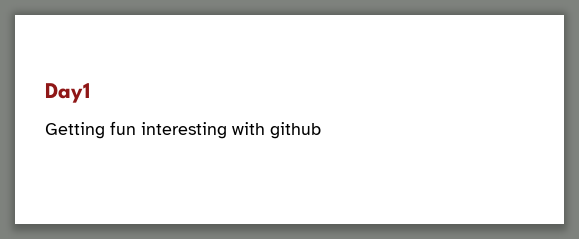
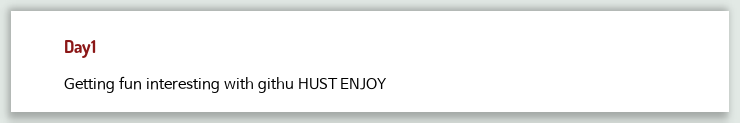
- Getting fun interesting with github
+ Getting fun interesting with githu HUST ENJOY

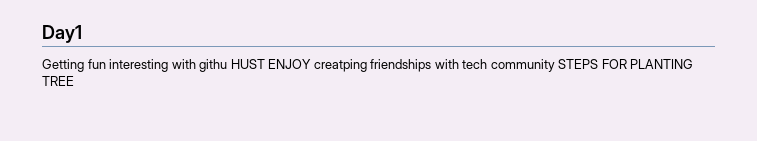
- Getting fun interesting with githu HUST ENJOY
+ Getting fun interesting with githu HUST ENJOY creatping friendships with tech community STEPS FOR PLANTING TREE

